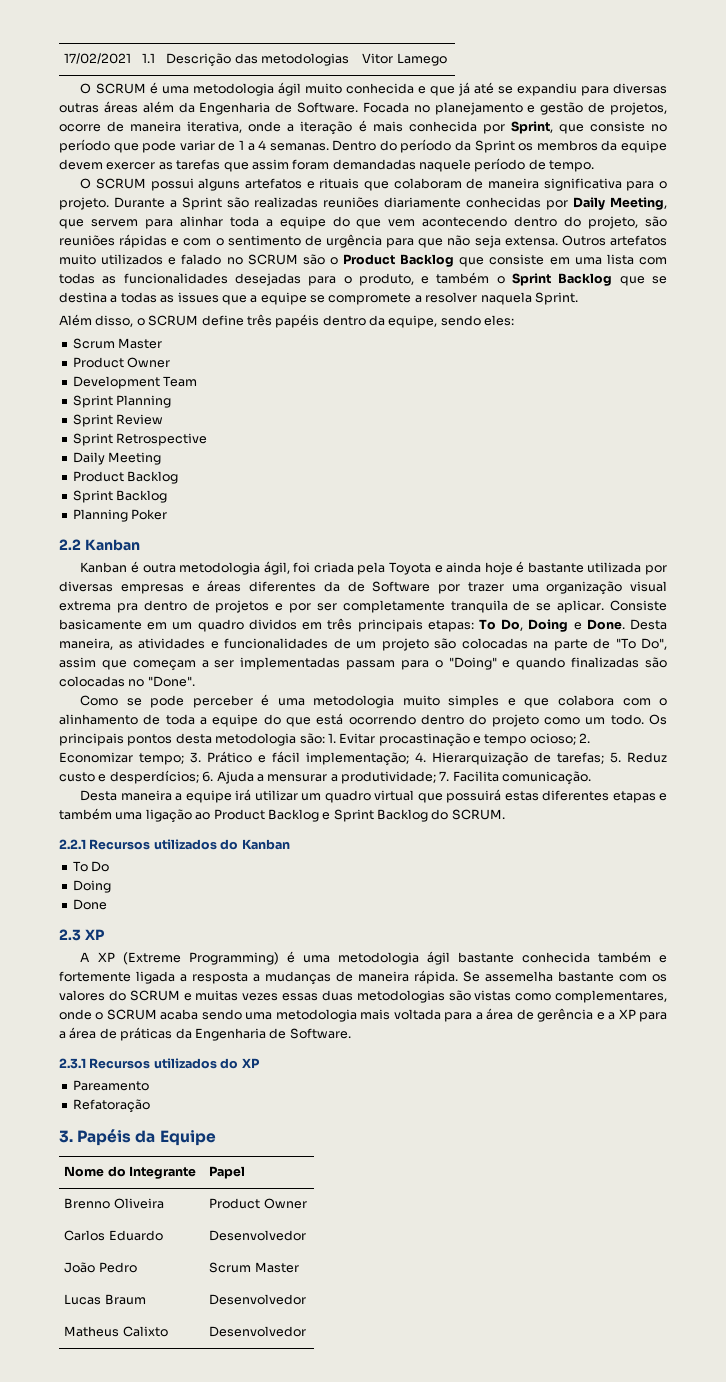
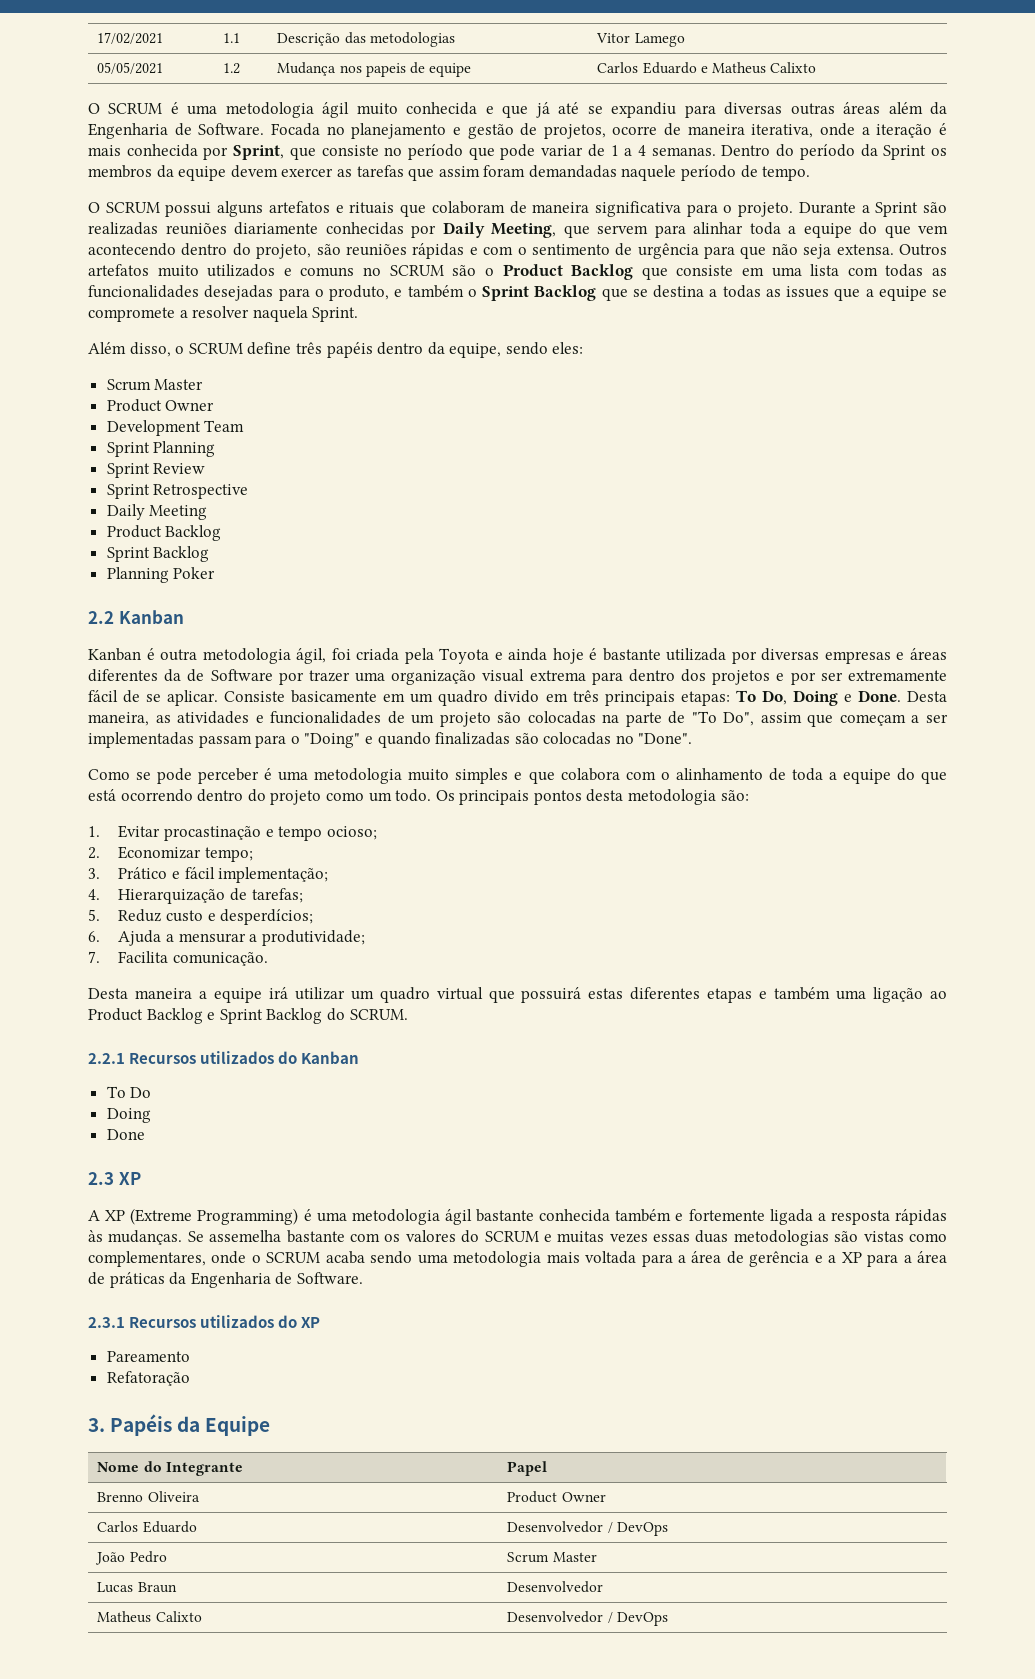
+ 05/05/2021 | 1.2 | Mudança nos papeis de equipe | Carlos Eduardo e Matheus Calixto
- Outros artefatos muito utilizados e falado no SCRUM são o Product Backlog que consiste em uma lista com todas as funcionalidades desejadas para o produto, e também o Sprint Backlog que se destina a todas as issues que a equipe se compromete a resolver naquela Sprint.
+ Outros artefatos muito utilizados e comuns no SCRUM são o Product Backlog que consiste em uma lista com todas as funcionalidades desejadas para o produto, e também o Sprint Backlog que se destina a todas as issues que a equipe se compromete a resolver naquela Sprint.
- Kanban é outra metodologia ágil, foi criada pela Toyota e ainda hoje é bastante utilizada por diversas empresas e áreas diferentes da de Software por trazer uma organização visual extrema pra dentro de projetos e por ser completamente tranquila de se aplicar.
+ Kanban é outra metodologia ágil, foi criada pela Toyota e ainda hoje é bastante utilizada por diversas empresas e áreas diferentes da de Software por trazer uma organização visual extrema para dentro dos projetos e por ser extremamente fácil de se aplicar.
- Consiste basicamente em um quadro dividos em três principais etapas: To Do, Doing e Done.
+ Consiste basicamente em um quadro divido em três principais etapas: To Do, Doing e Done.
- Os principais pontos desta metodologia são: 1. Evitar procastinação e tempo ocioso; 2. Economizar tempo; 3. Prático e fácil implementação; 4. Hierarquização de tarefas; 5. Reduz custo e desperdícios; 6. Ajuda a mensurar a produtividade; 7. Facilita comunicação.
+ Os principais pontos desta metodologia são:
+ 1. Evitar procastinação e tempo ocioso;
+ 2. Economizar tempo;
+ 3. Prático e fácil implementação;
+ 4. Hierarquização de tarefas;
+ 5. Reduz custo e desperdícios;
+ 6. Ajuda a mensurar a produtividade;
+ 7. Facilita comunicação.
- A XP (Extreme Programming) é uma metodologia ágil bastante conhecida também e fortemente ligada a resposta a mudanças de maneira rápida.
+ A XP (Extreme Programming) é uma metodologia ágil bastante conhecida também e fortemente ligada a resposta rápidas às mudanças.
- Carlos Eduardo | Desenvolvedor
+ Carlos Eduardo | Desenvolvedor / DevOps
- Lucas Braum | Desenvolvedor
+ Lucas Braun | Desenvolvedor
- Matheus Calixto | Desenvolvedor
+ Matheus Calixto | Desenvolvedor / DevOps

